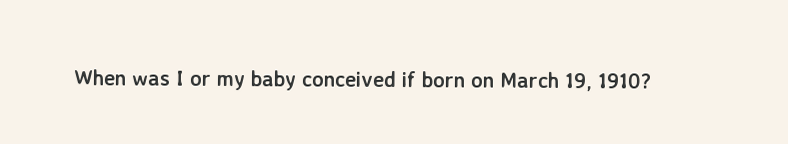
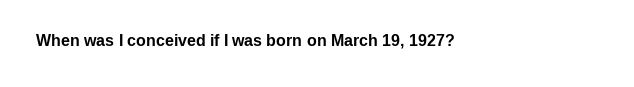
- When was I or my baby conceived if born on March 19, 1910?
+ When was I conceived if I was born on March 19, 1927?

